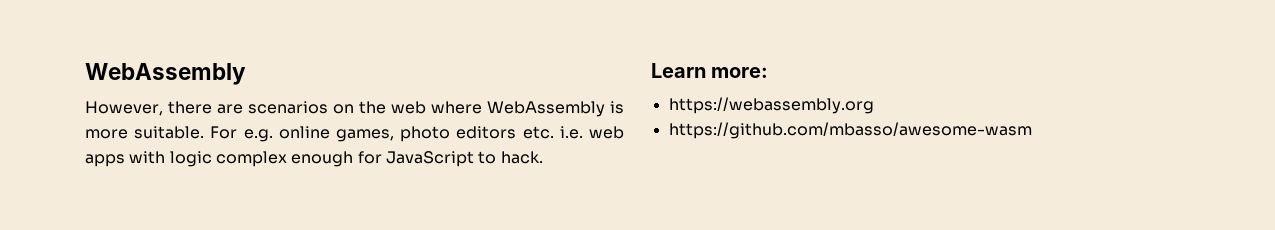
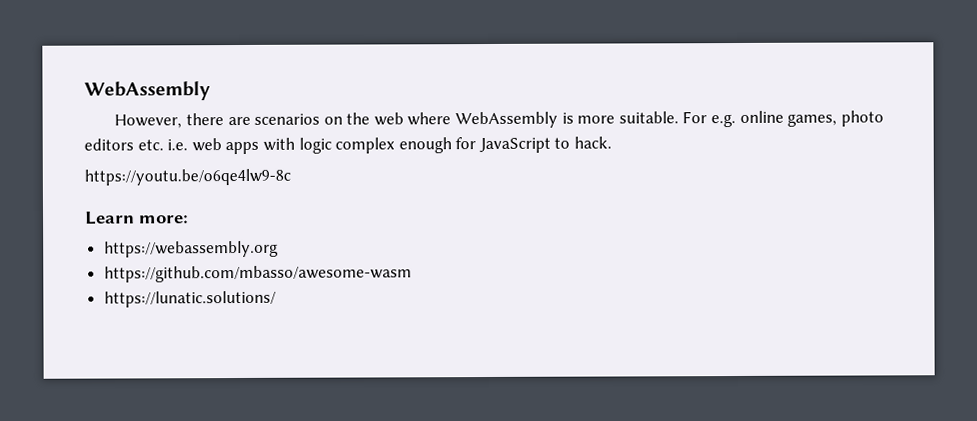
+ https://youtu.be/o6qe4lw9-8c
+ https://lunatic.solutions/

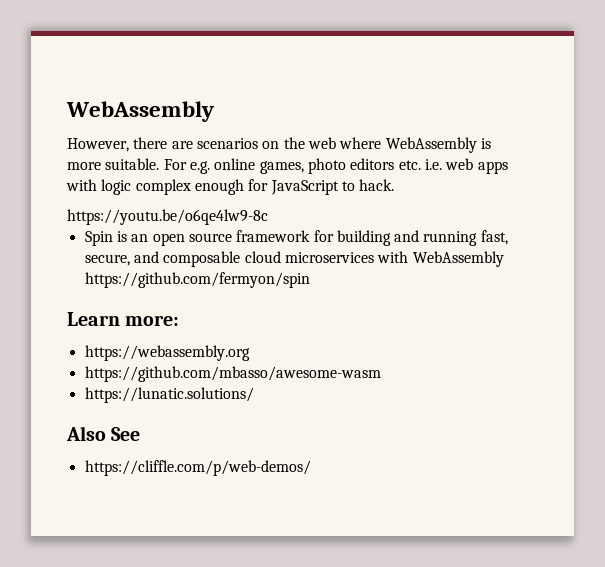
+ Spin is an open source framework for building and running fast, secure, and composable cloud microservices with WebAssembly https://github.com/fermyon/spin
+ Also See
+ https://cliffle.com/p/web-demos/

